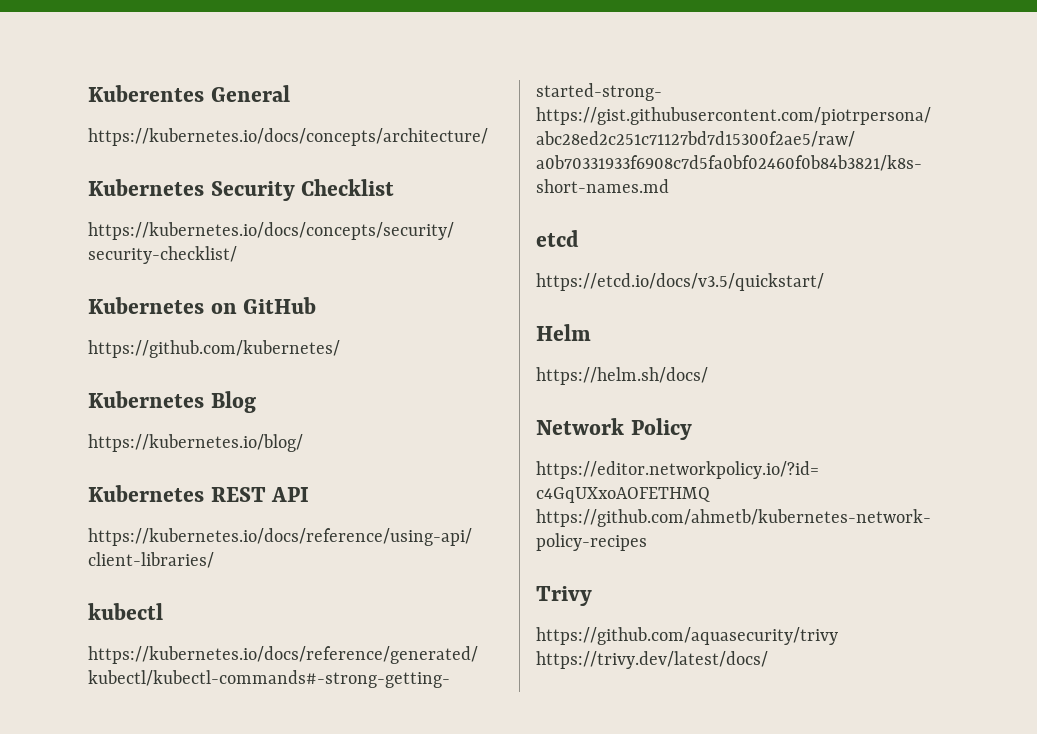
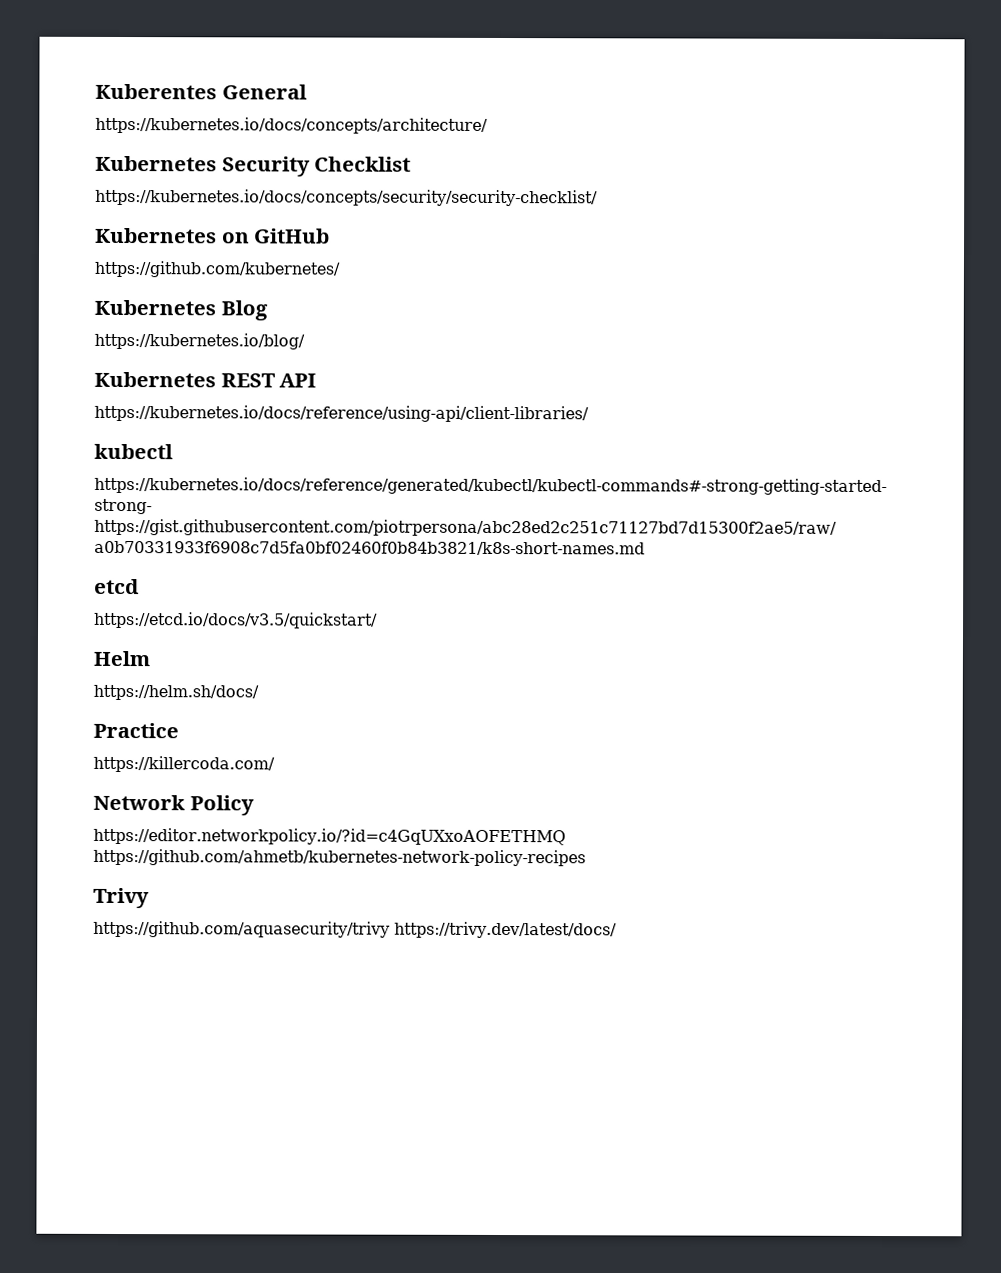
+ Practice
+ https://killercoda.com/

